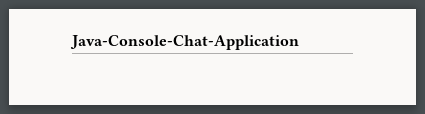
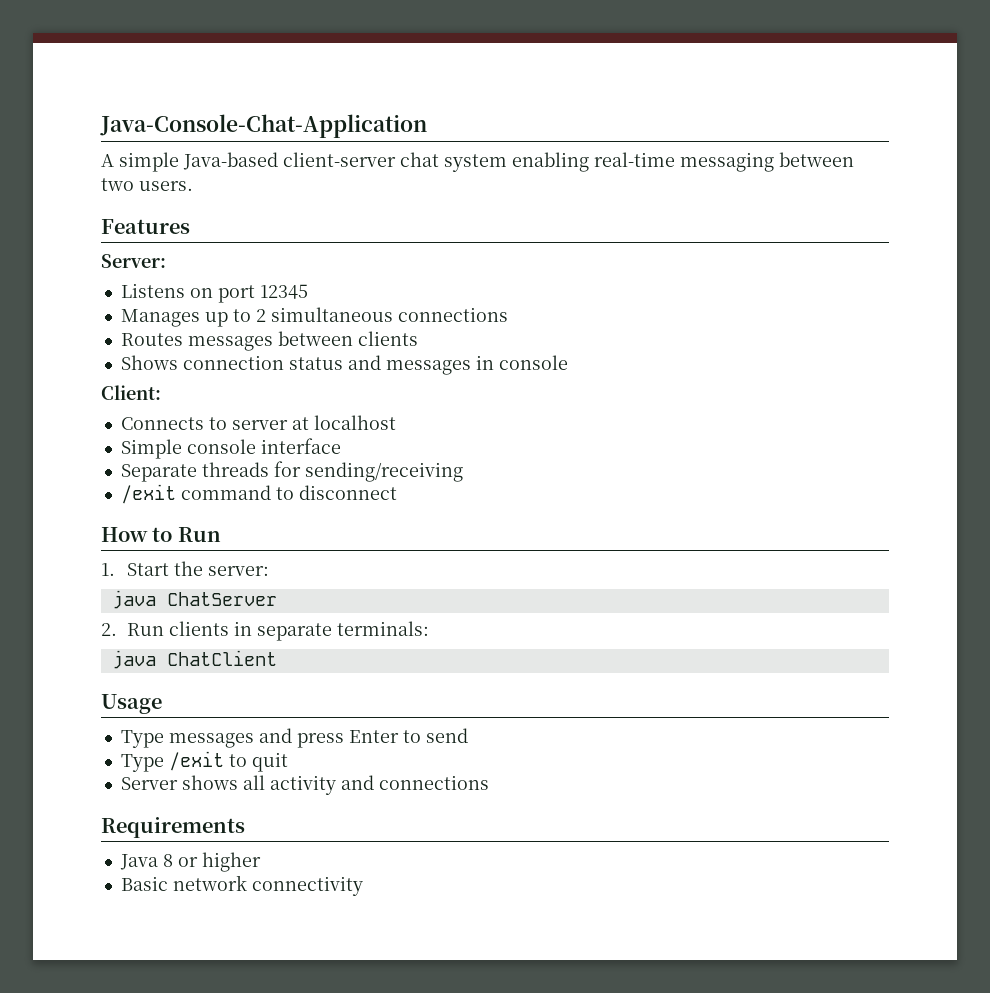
+ A simple Java-based client-server chat system enabling real-time messaging between two users.
+ Features
+ Server:
+ Listens on port 12345
+ Manages up to 2 simultaneous connections
+ Routes messages between clients
+ Shows connection status and messages in console
+ Client:
+ Connects to server at localhost
+ Simple console interface
+ Separate threads for sending/receiving
+ /exit command to disconnect
+ How to Run
+ 1. Start the server:
+ java ChatServer
+ 2. Run clients in separate terminals:
+ java ChatClient
+ Usage
+ Type messages and press Enter to send
+ Type /exit to quit
+ Server shows all activity and connections
+ Requirements
+ Java 8 or higher
+ Basic network connectivity

